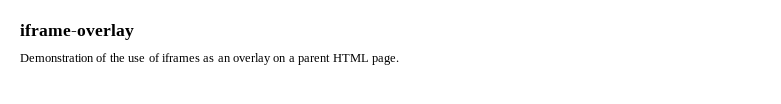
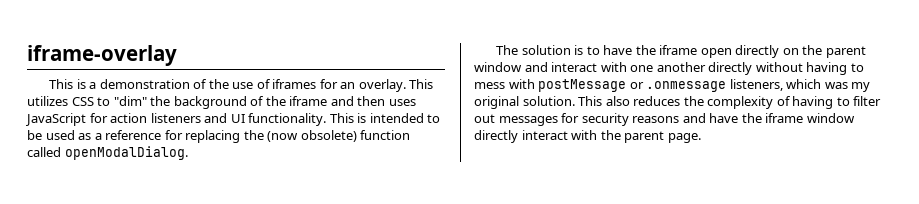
- Demonstration of the use of iframes as an overlay on a parent HTML page.
+ This is a demonstration of the use of iframes for an overlay. This utilizes CSS to "dim" the background of the iframe and then uses JavaScript for action listeners and UI functionality. This is intended to be used as a reference for replacing the (now obsolete) function called openModalDialog.
+ The solution is to have the iframe open directly on the parent window and interact with one another directly without having to mess with postMessage or .onmessage listeners, which was my original solution. This also reduces the complexity of having to filter out messages for security reasons and have the iframe window directly interact with the parent page.

